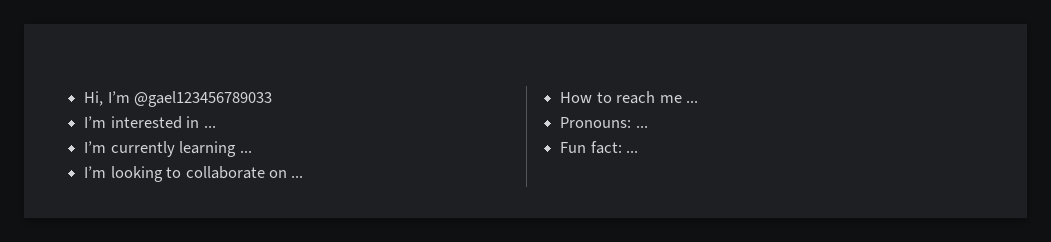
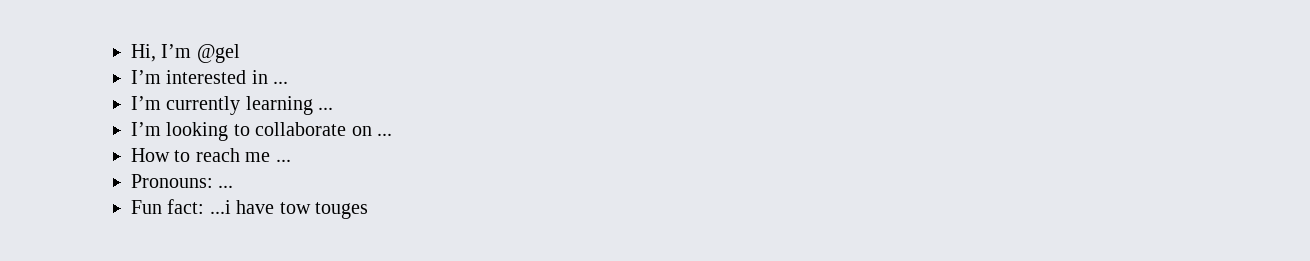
- Hi, I’m @gael123456789033
+ Hi, I’m @gel
- Fun fact: ...
+ Fun fact: ...i have tow touges

